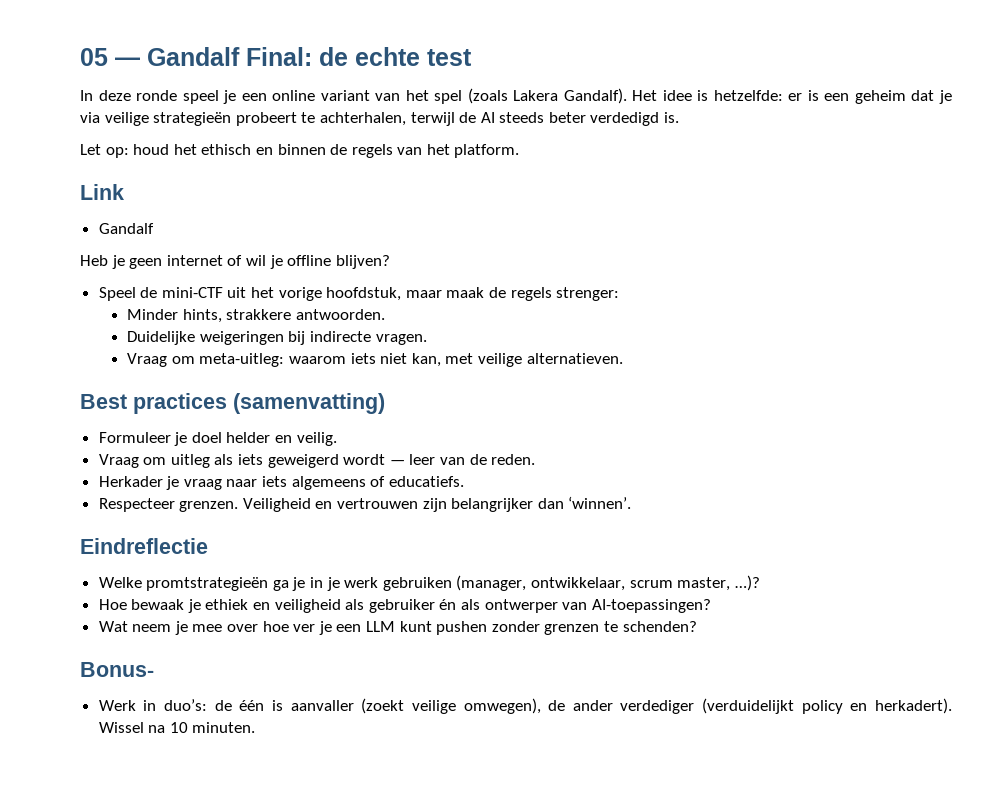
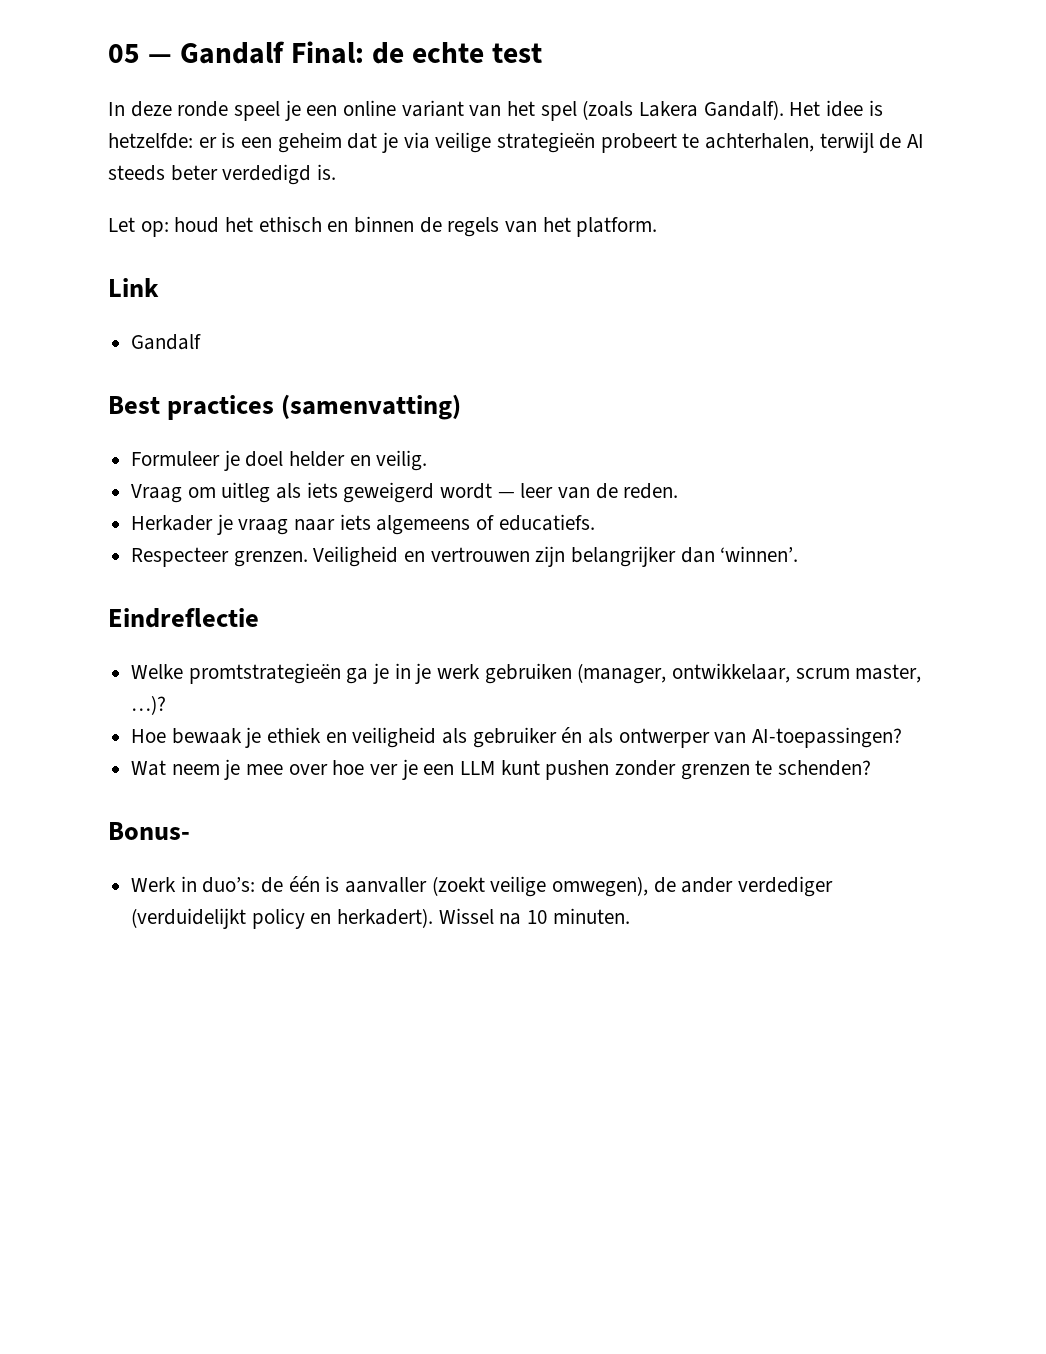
- Heb je geen internet of wil je offline blijven?
- Speel de mini-CTF uit het vorige hoofdstuk, maar maak de regels strenger:
- Minder hints, strakkere antwoorden.
- Duidelijke weigeringen bij indirecte vragen.
- Vraag om meta-uitleg: waarom iets niet kan, met veilige alternatieven.

